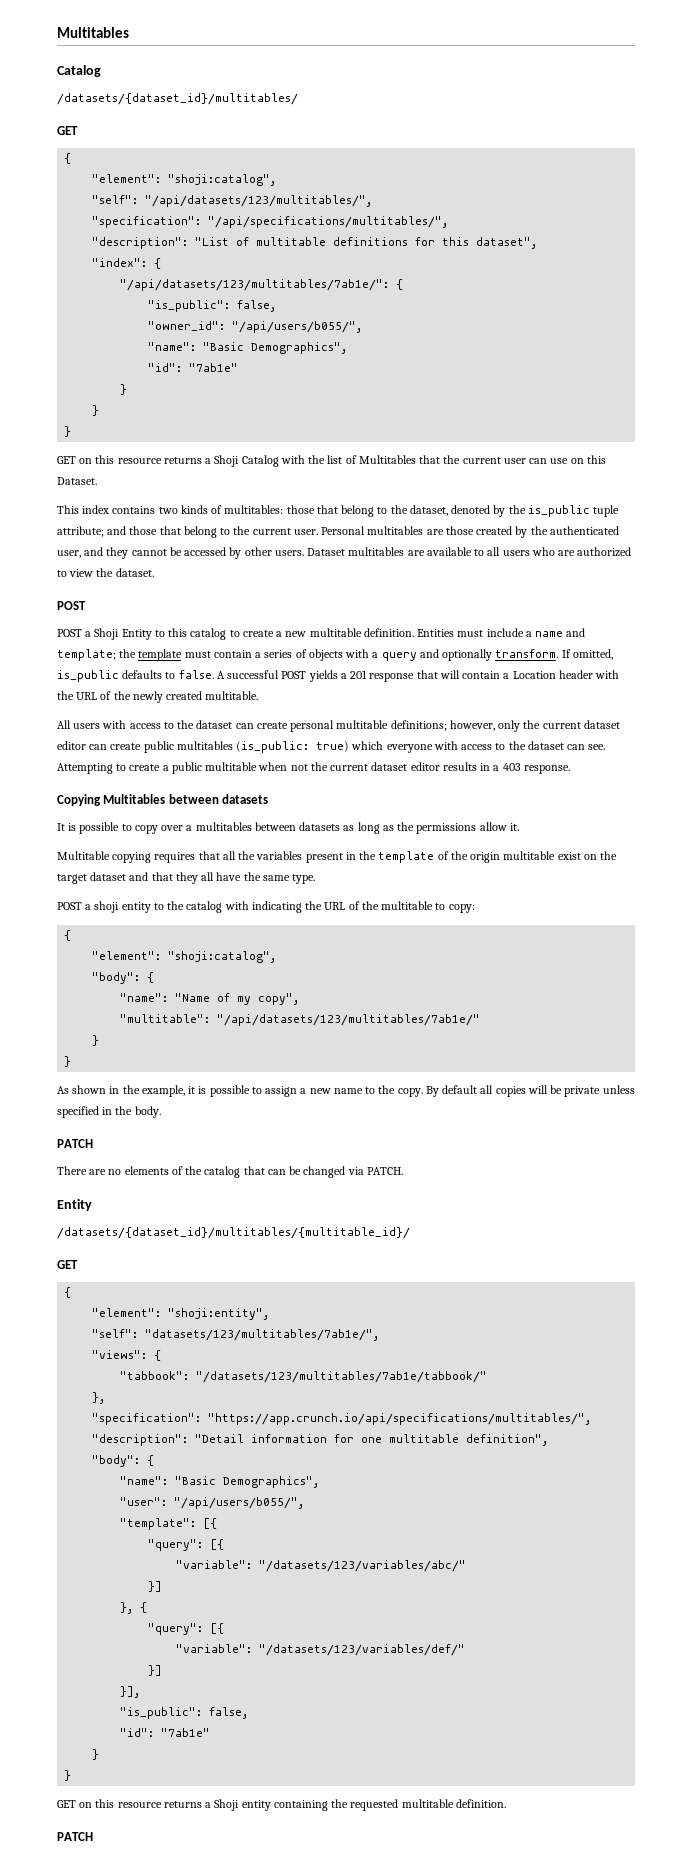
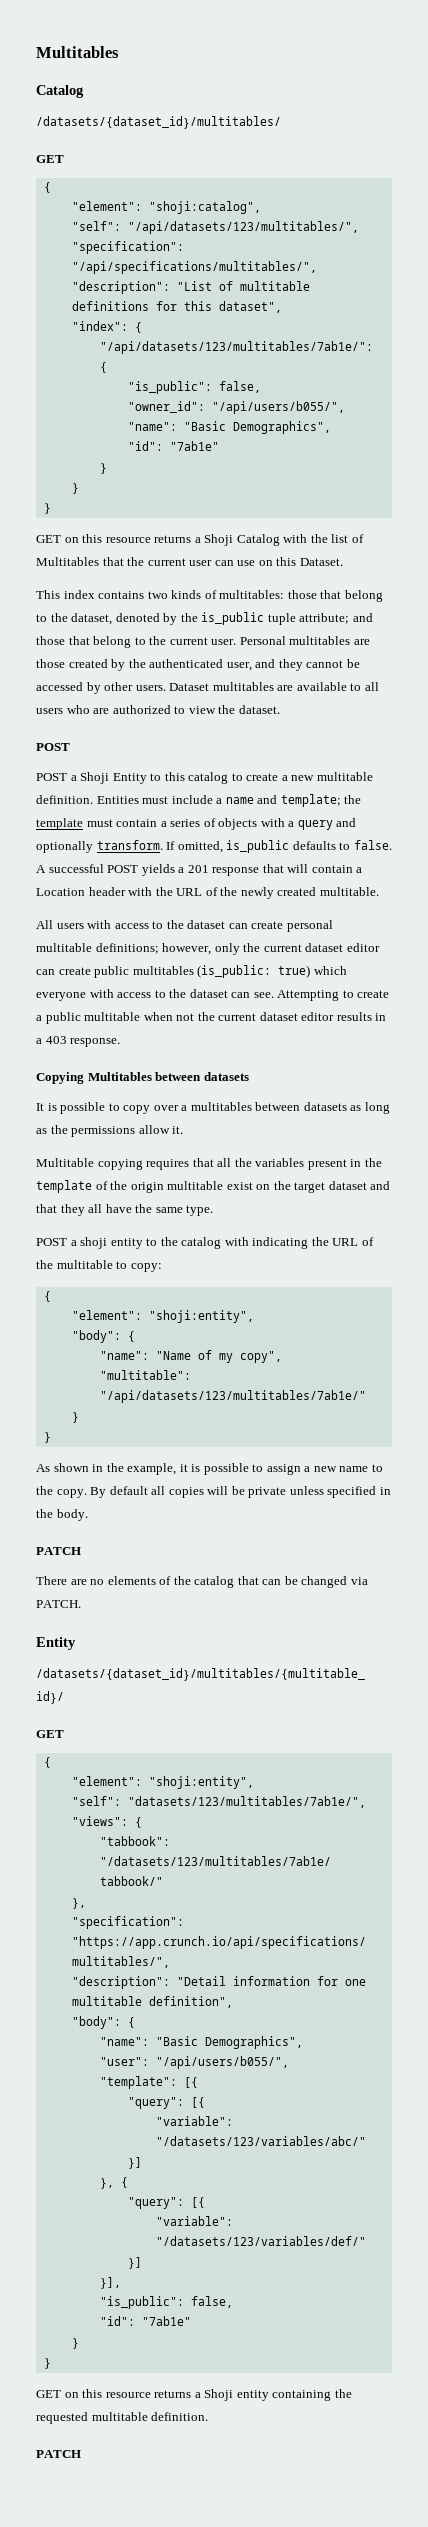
  POST a shoji entity to the catalog with indicating the URL of the multitable to copy:
  {
- "element": "shoji:catalog",
+ "element": "shoji:entity",

